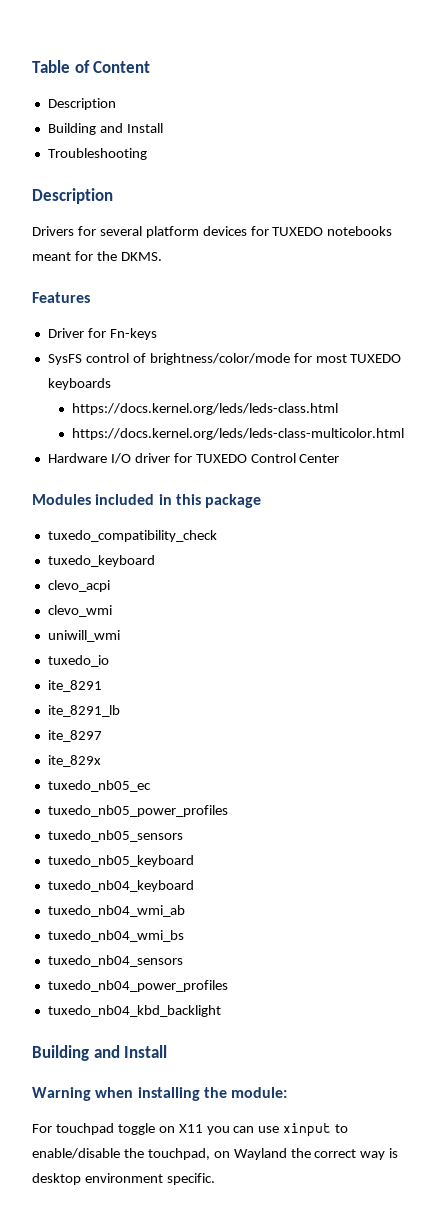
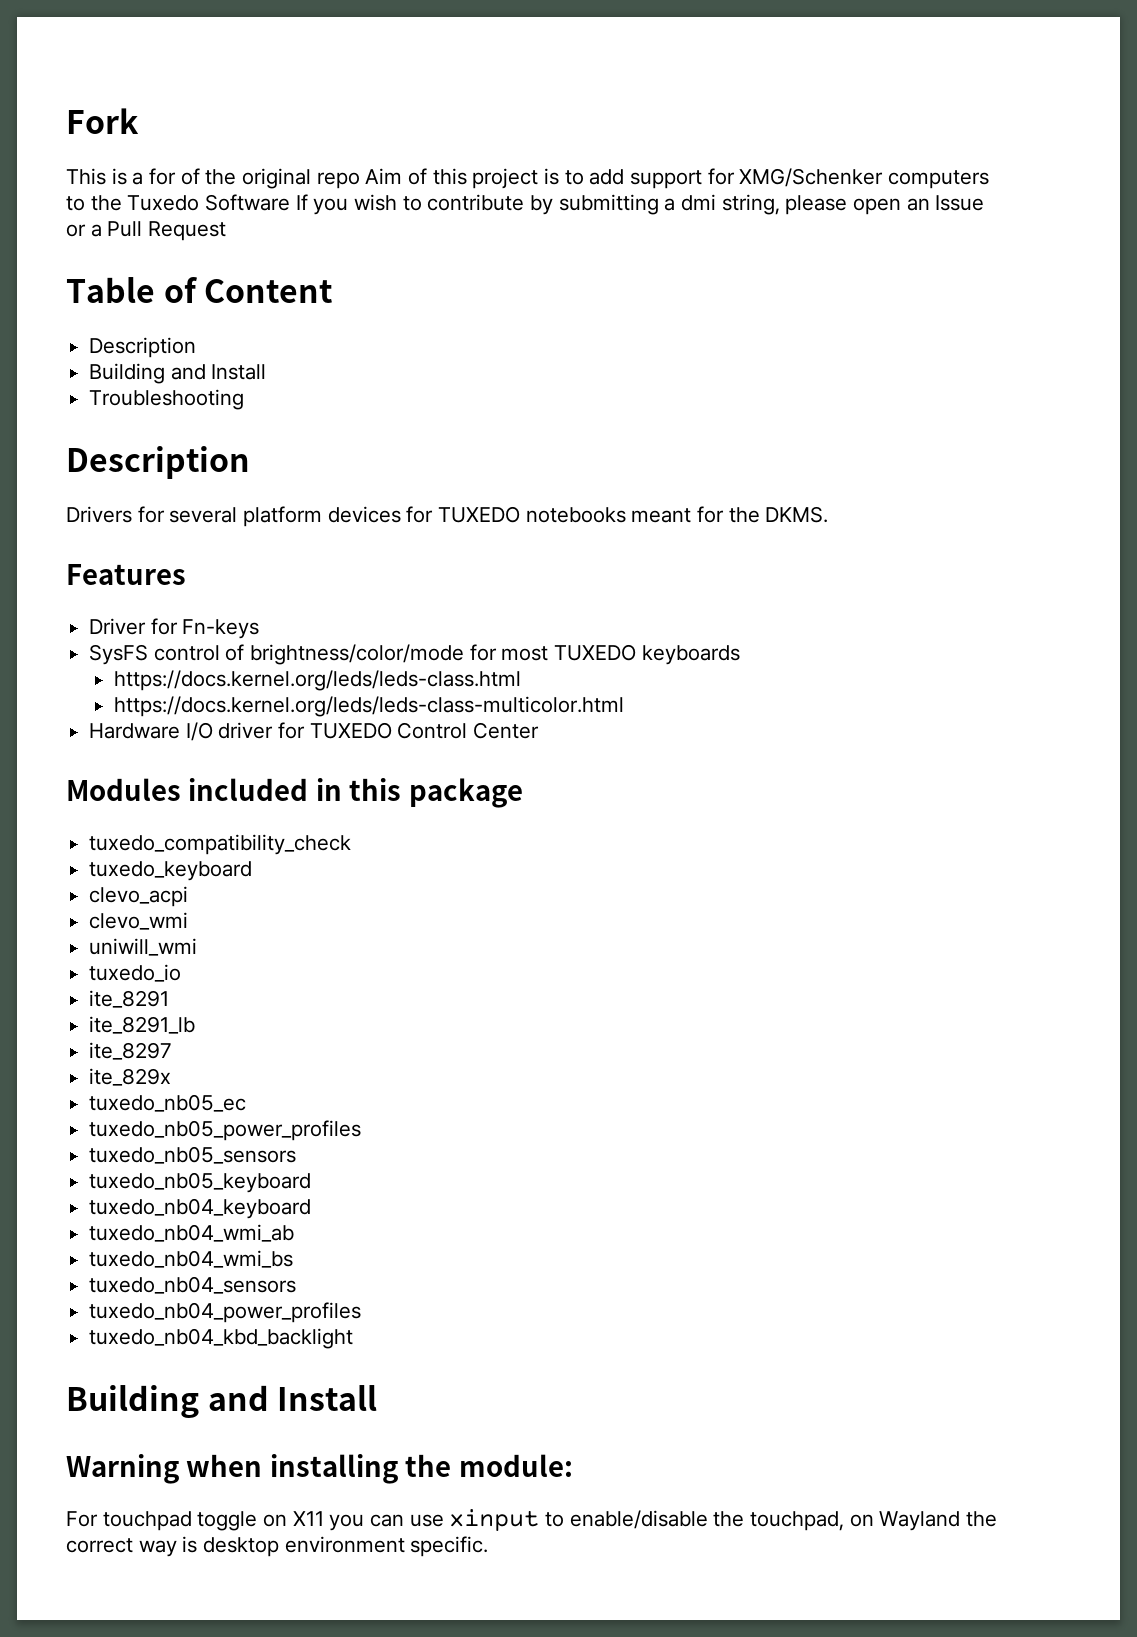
+ Fork
+ This is a for of the original repo Aim of this project is to add support for XMG/Schenker computers to the Tuxedo Software If you wish to contribute by submitting a dmi string, please open an Issue or a Pull Request

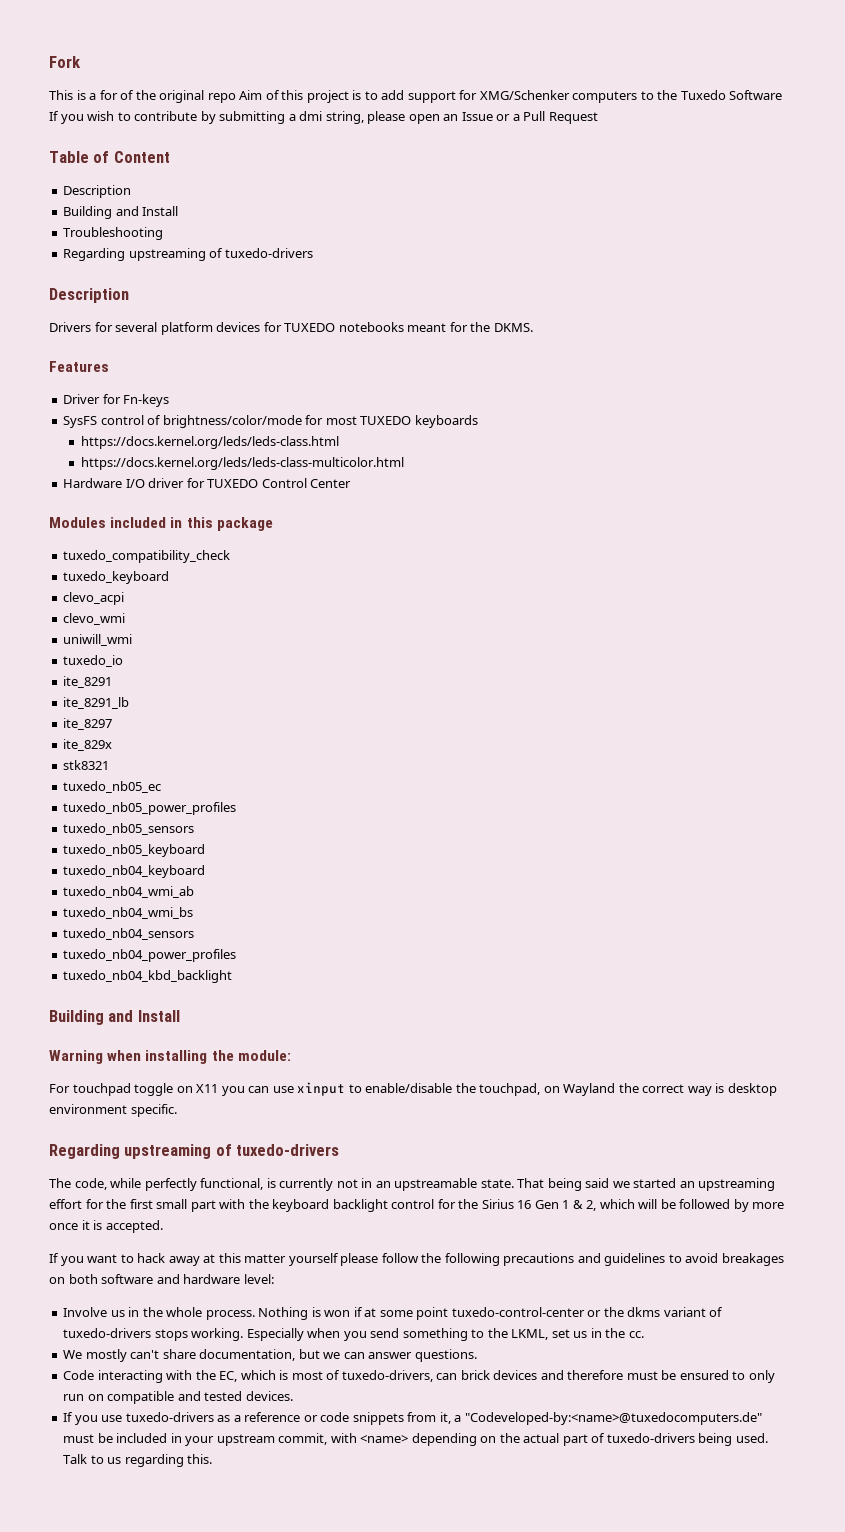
  Troubleshooting
+ Regarding upstreaming of tuxedo-drivers
+ stk8321
  For touchpad toggle on X11 you can use xinput to enable/disable the touchpad, on Wayland the correct way is desktop environment specific.
+ Regarding upstreaming of tuxedo-drivers
+ The code, while perfectly functional, is currently not in an upstreamable state. That being said we started an upstreaming effort for the first small part with the keyboard backlight control for the Sirius 16 Gen 1 & 2, which will be followed by more once it is accepted.
+ If you want to hack away at this matter yourself please follow the following precautions and guidelines to avoid breakages on both software and hardware level:
+ Involve us in the whole process. Nothing is won if at some point tuxedo-control-center or the dkms variant of tuxedo-drivers stops working. Especially when you send something to the LKML, set us in the cc.
+ We mostly can't share documentation, but we can answer questions.
+ Code interacting with the EC, which is most of tuxedo-drivers, can brick devices and therefore must be ensured to only run on compatible and tested devices.
+ If you use tuxedo-drivers as a reference or code snippets from it, a "Codeveloped-by:<name>@tuxedocomputers.de" must be included in your upstream commit, with <name> depending on the actual part of tuxedo-drivers being used. Talk to us regarding this.

